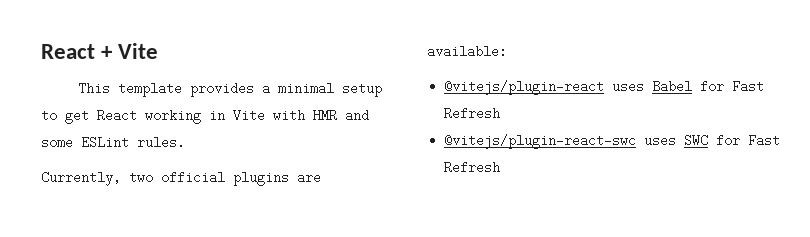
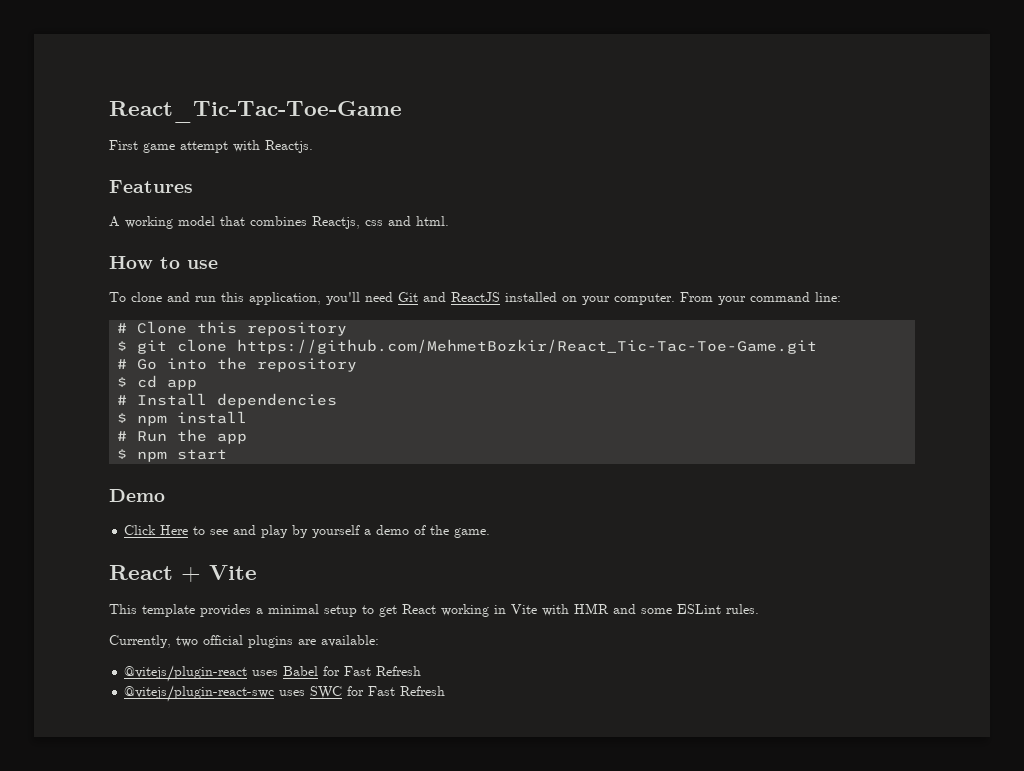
+ React_Tic-Tac-Toe-Game
+ First game attempt with Reactjs.
+ Features
+ A working model that combines Reactjs, css and html.
+ How to use
+ To clone and run this application, you'll need Git and ReactJS installed on your computer. From your command line:
+ # Clone this repository
+ $ git clone https://github.com/MehmetBozkir/React_Tic-Tac-Toe-Game.git
+ # Go into the repository
+ $ cd app
+ # Install dependencies
+ $ npm install
+ # Run the app
+ $ npm start
+ Demo
+ Click Here to see and play by yourself a demo of the game.

